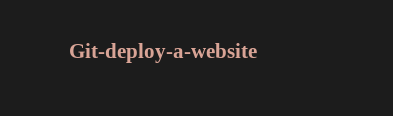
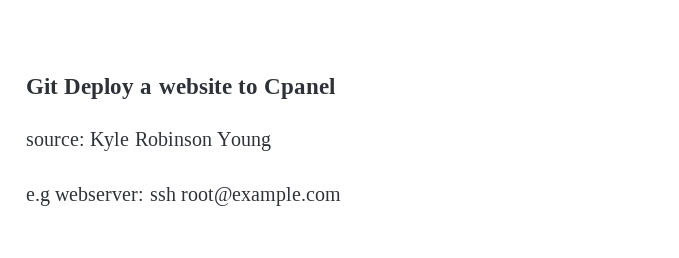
- Git-deploy-a-website
+ Git Deploy a website to Cpanel
+ source: Kyle Robinson Young
+ e.g webserver: ssh root@example.com

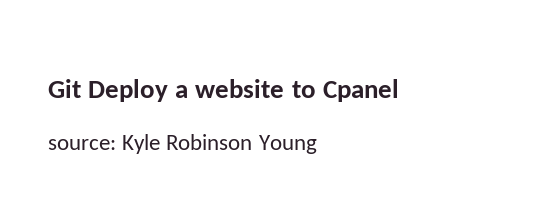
- e.g webserver: ssh root@example.com

